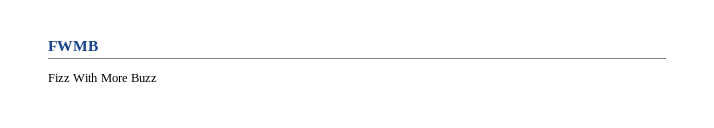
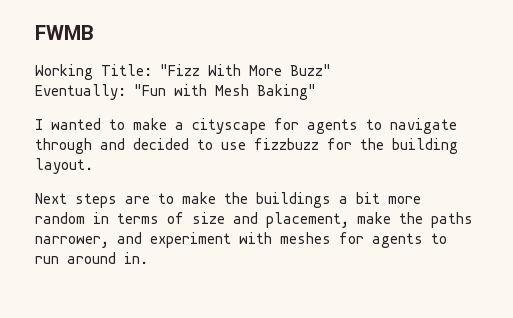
- Fizz With More Buzz
+ Working Title: "Fizz With More Buzz"
+ Eventually: "Fun with Mesh Baking"
+ I wanted to make a cityscape for agents to navigate through and decided to use fizzbuzz for the building layout.
+ Next steps are to make the buildings a bit more random in terms of size and placement, make the paths narrower, and experiment with meshes for agents to run around in.

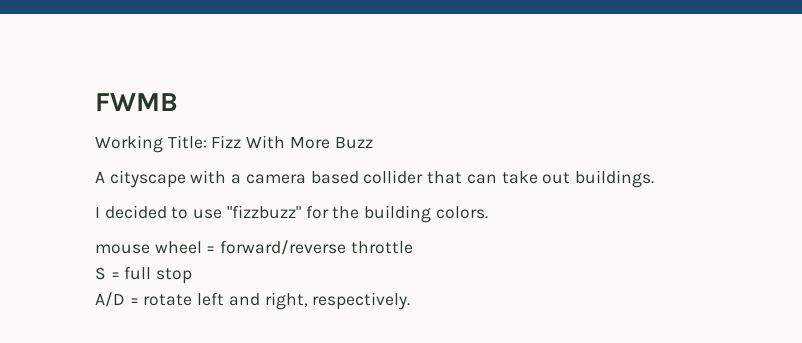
- Working Title: "Fizz With More Buzz"
- Eventually: "Fun with Mesh Baking"
- I wanted to make a cityscape for agents to navigate through and decided to use fizzbuzz for the building layout.
- Next steps are to make the buildings a bit more random in terms of size and placement, make the paths narrower, and experiment with meshes for agents to run around in.
+ Working Title: Fizz With More Buzz
+ A cityscape with a camera based collider that can take out buildings.
+ I decided to use "fizzbuzz" for the building colors.
+ mouse wheel = forward/reverse throttle
+ S = full stop
+ A/D = rotate left and right, respectively.

